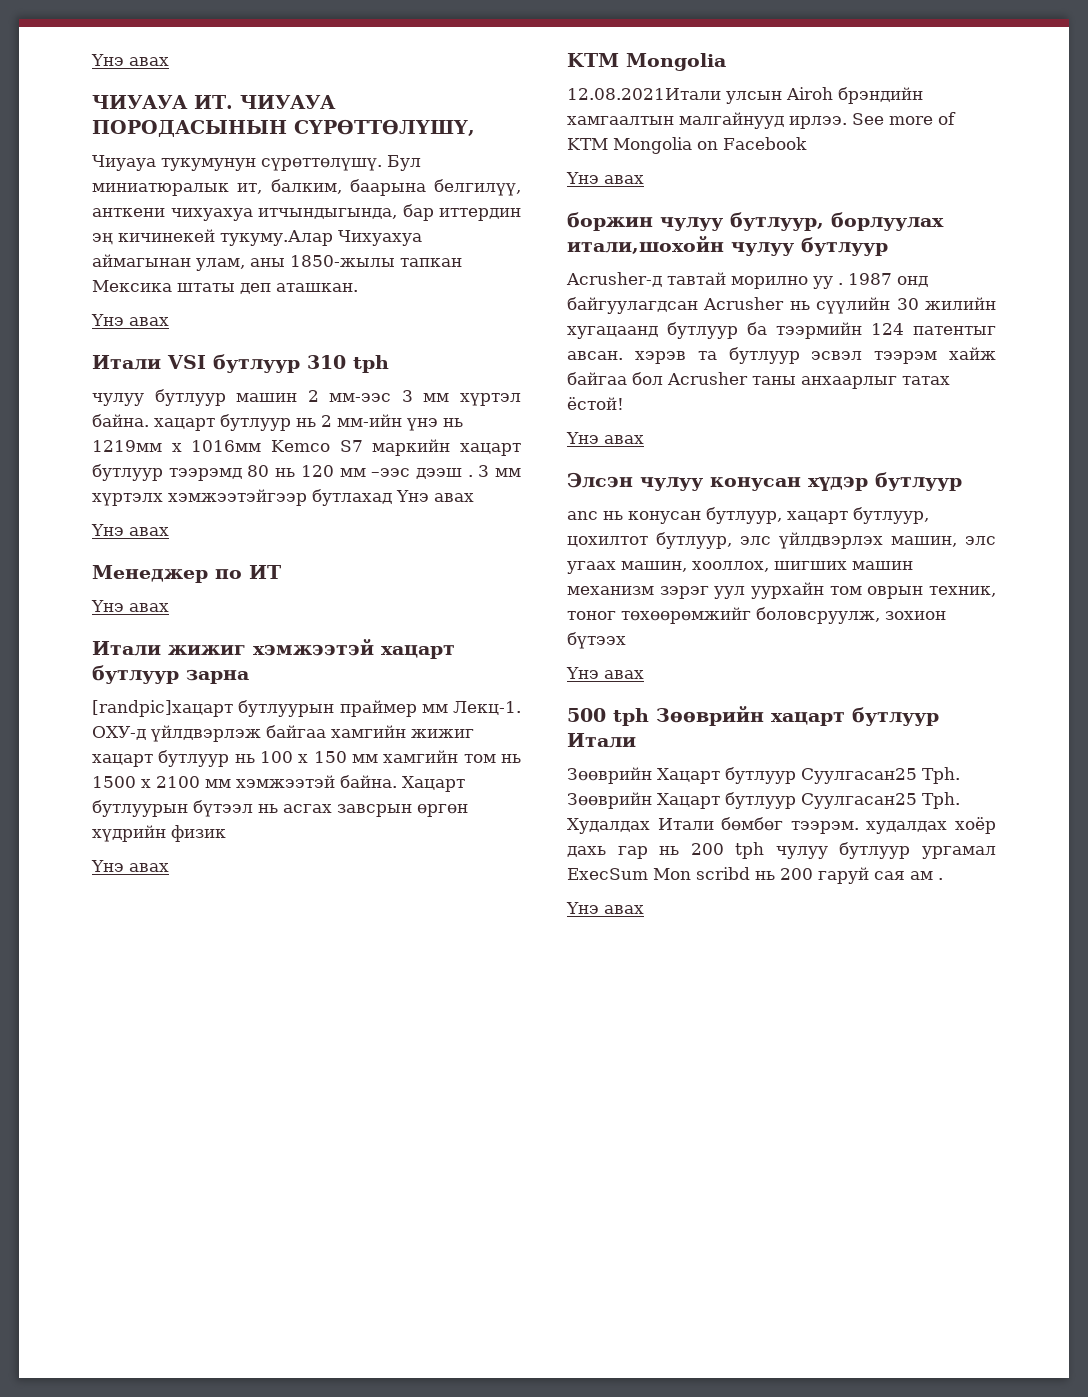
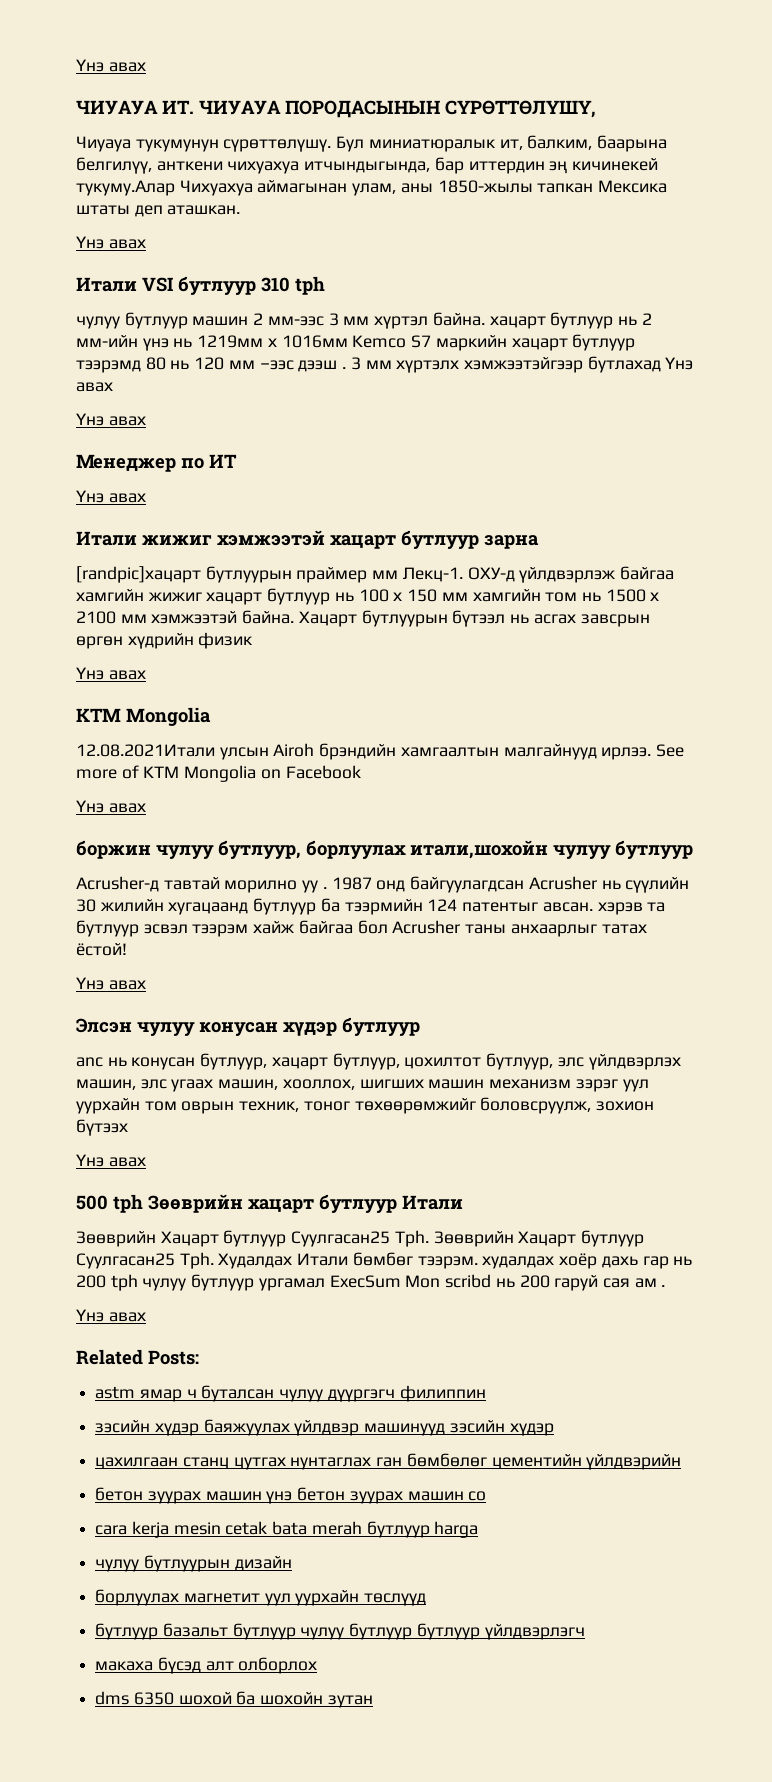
+ Related Posts:
+ astm ямар ч буталсан чулуу дүүргэгч филиппин
+ зэсийн хүдэр баяжуулах үйлдвэр машинууд зэсийн хүдэр
+ цахилгаан станц цутгах нунтаглах ган бөмбөлөг цементийн үйлдвэрийн
+ бетон зуурах машин үнэ бетон зуурах машин co
+ cara kerja mesin cetak bata merah бутлуур harga
+ чулуу бутлуурын дизайн
+ борлуулах магнетит уул уурхайн төслүүд
+ бутлуур базальт бутлуур чулуу бутлуур бутлуур үйлдвэрлэгч
+ макаха бүсэд алт олборлох
+ dms 6350 шохой ба шохойн зутан

